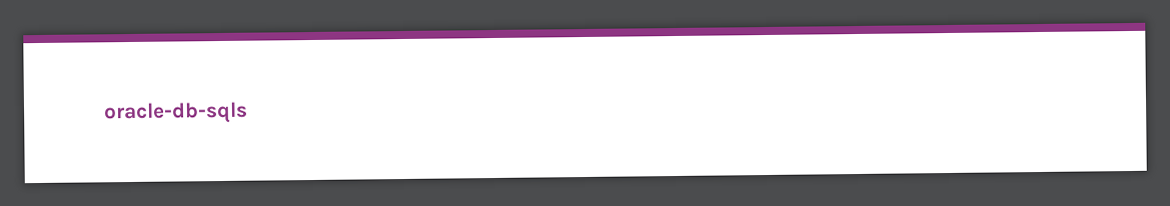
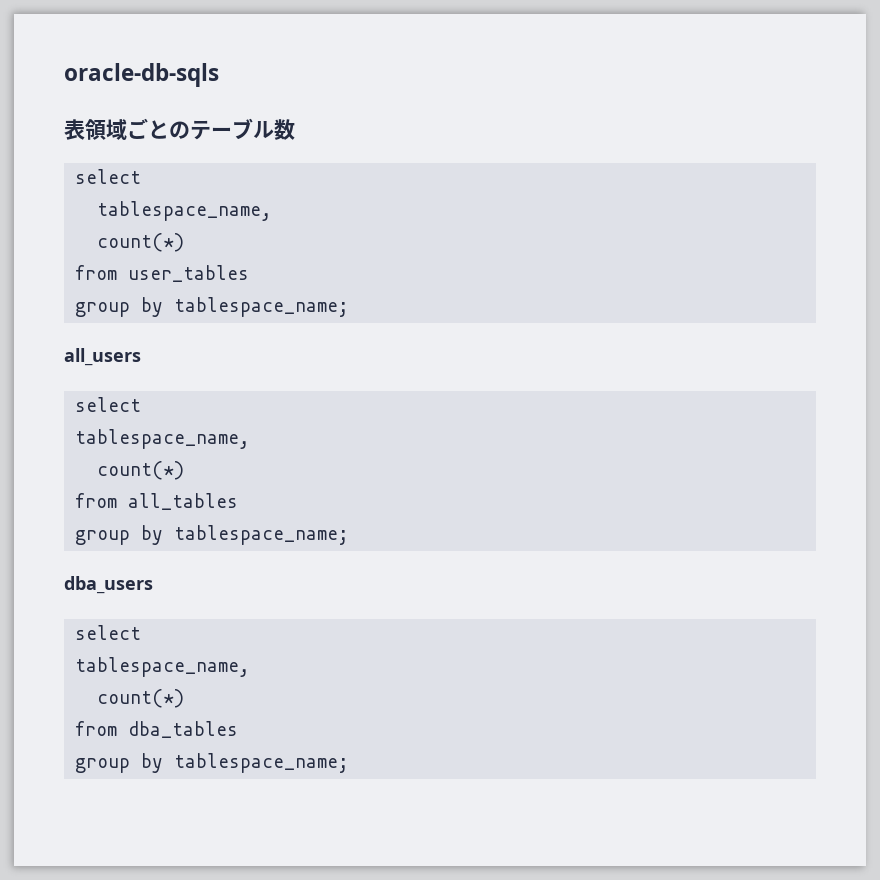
+ 表領域ごとのテーブル数
+ select
+ tablespace_name,
+ count(*)
+ from user_tables
+ group by tablespace_name;
+ all_users
+ select
+ tablespace_name,
+ count(*)
+ from all_tables
+ group by tablespace_name;
+ dba_users
+ select
+ tablespace_name,
+ count(*)
+ from dba_tables
+ group by tablespace_name;

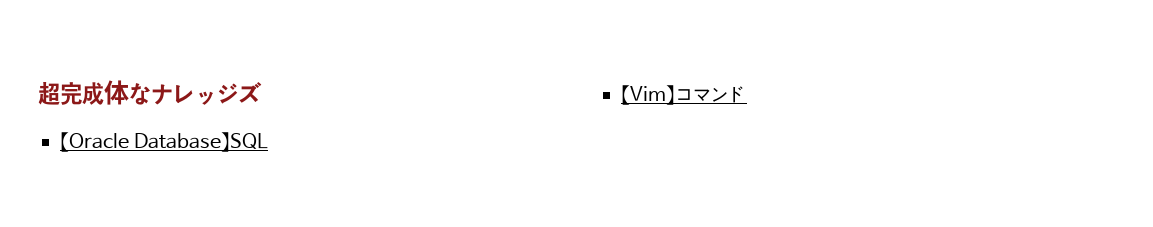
- oracle-db-sqls
- 表領域ごとのテーブル数
- select
- tablespace_name,
- count(*)
- from user_tables
- group by tablespace_name;
- all_users
- select
- tablespace_name,
- count(*)
- from all_tables
- group by tablespace_name;
- dba_users
- select
- tablespace_name,
- count(*)
- from dba_tables
- group by tablespace_name;
+ 超完成体なナレッジズ
+ 【Oracle Database】SQL
+ 【Vim】コマンド

